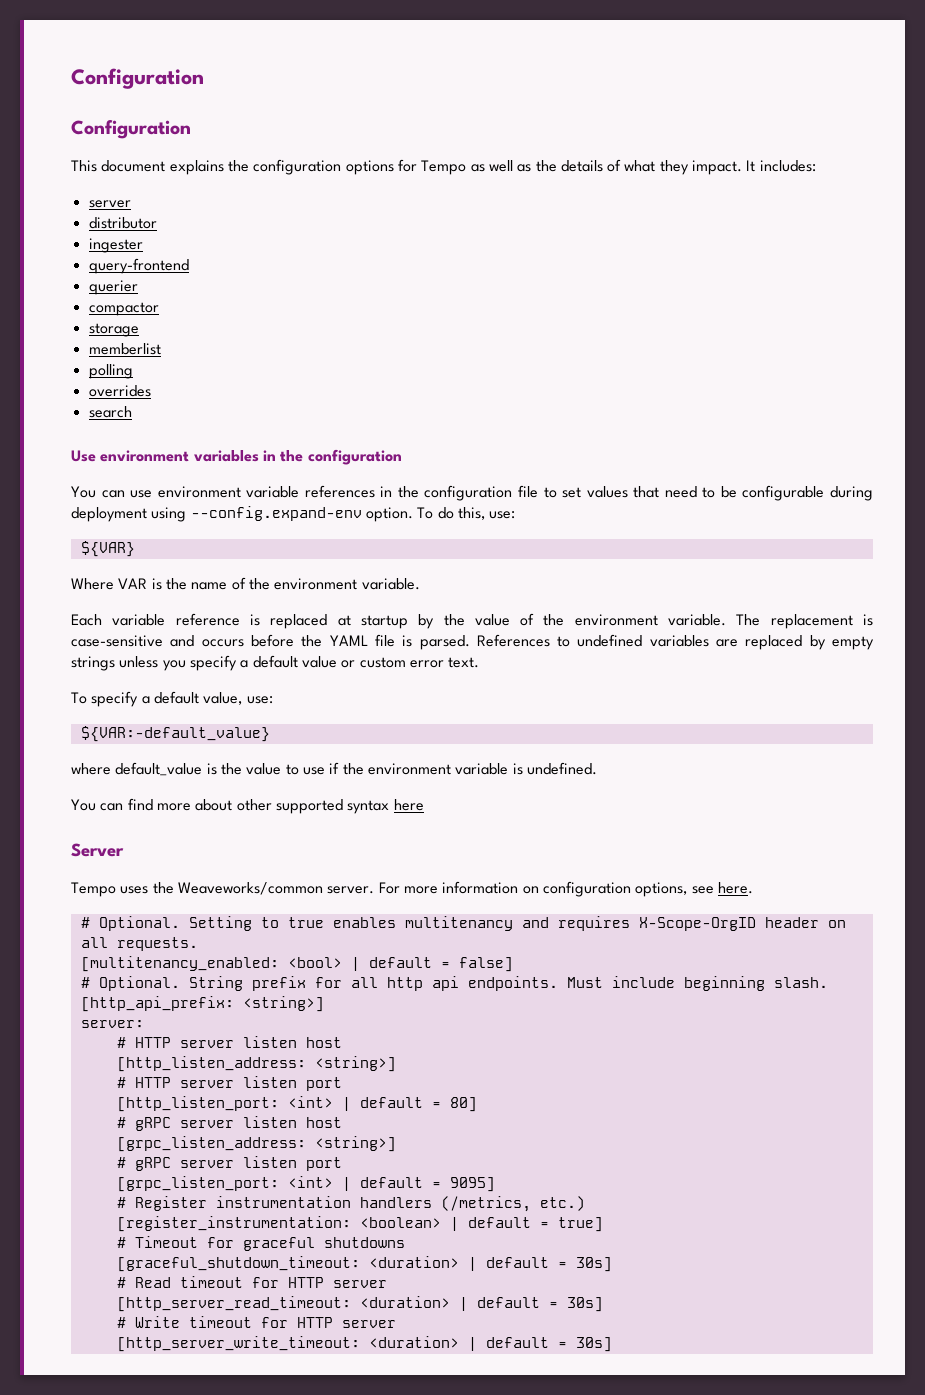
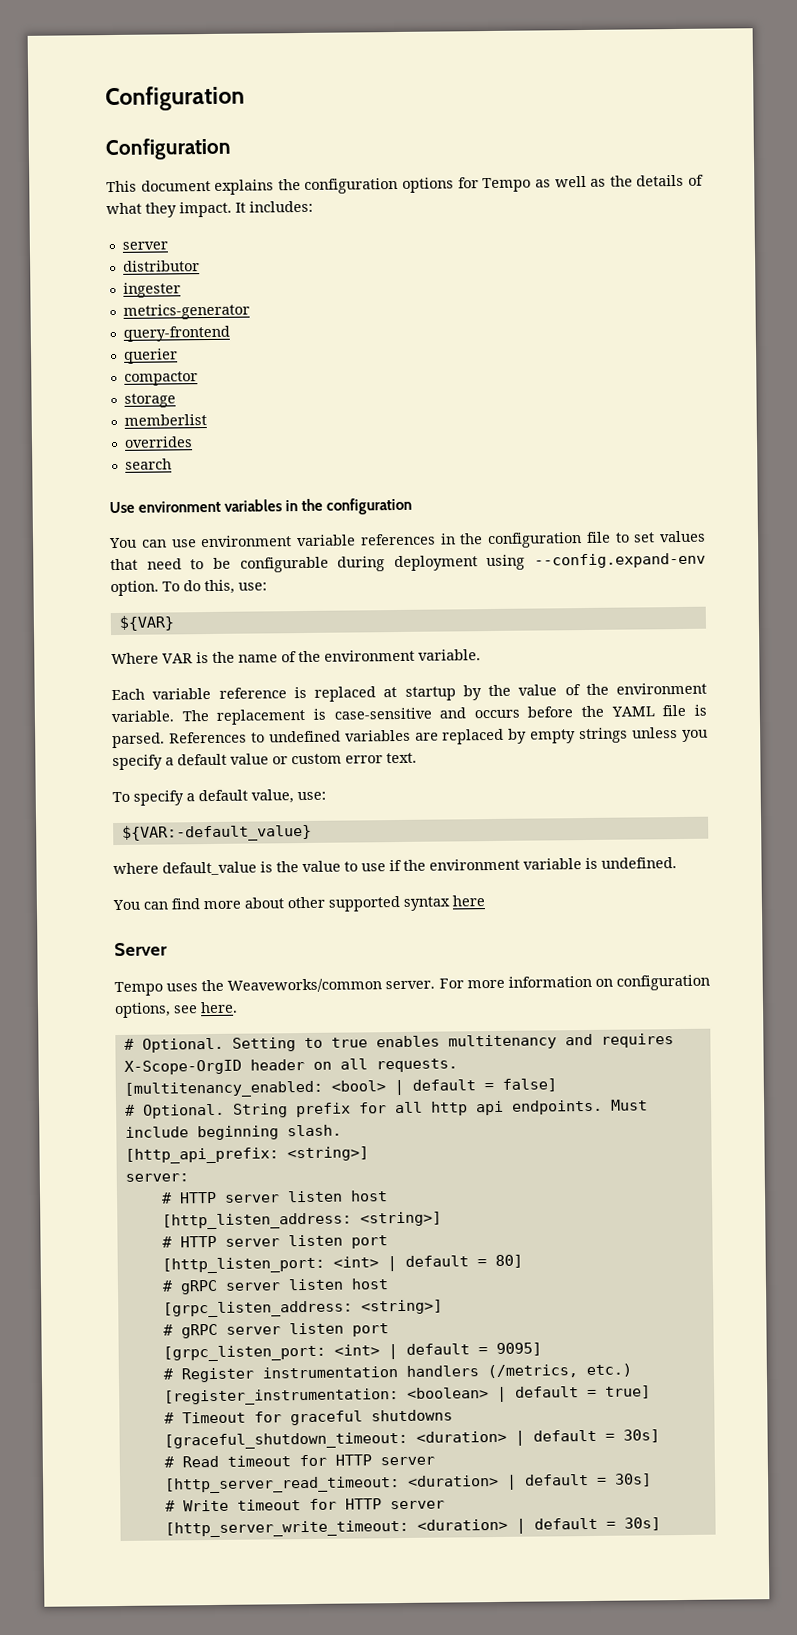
+ metrics-generator
- polling

